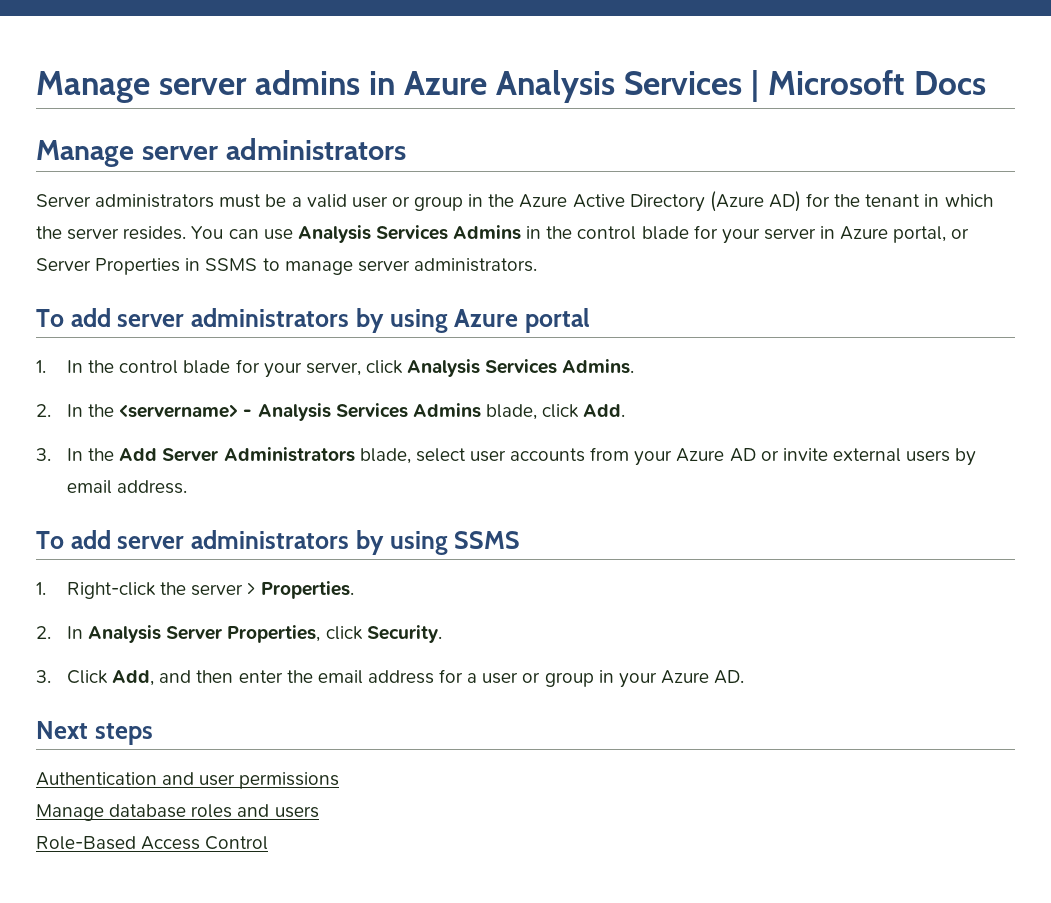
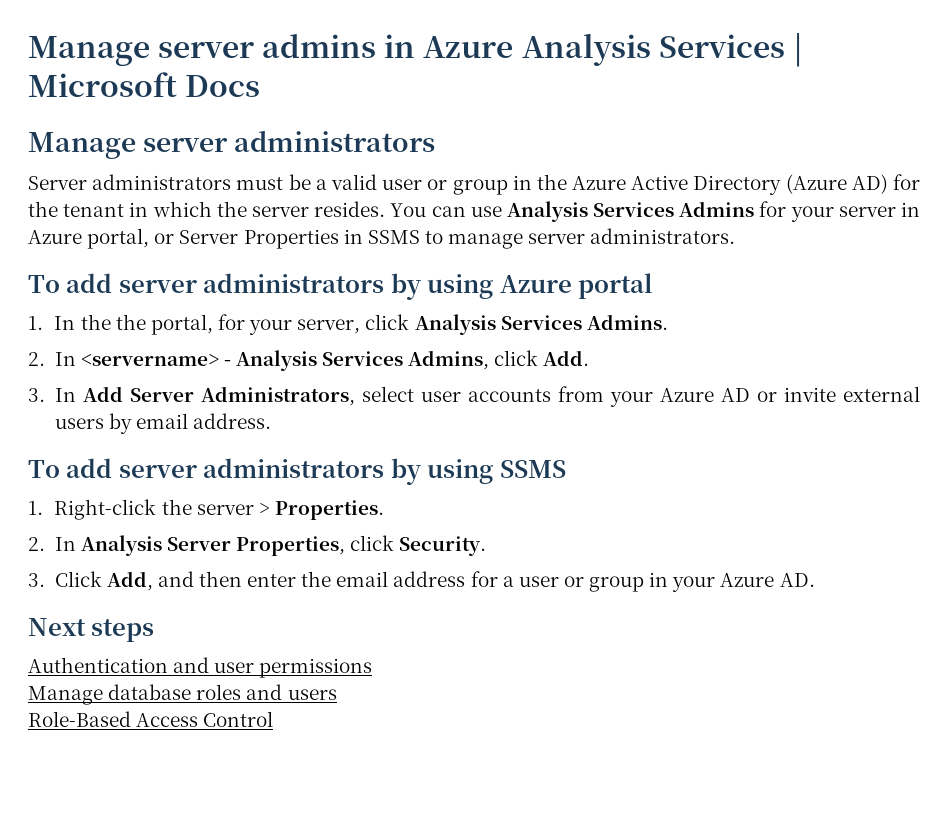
- You can use Analysis Services Admins in the control blade for your server in Azure portal, or Server Properties in SSMS to manage server administrators.
+ You can use Analysis Services Admins for your server in Azure portal, or Server Properties in SSMS to manage server administrators.
- 1. In the control blade for your server, click Analysis Services Admins.
+ 1. In the the portal, for your server, click Analysis Services Admins.
- 2. In the <servername> - Analysis Services Admins blade, click Add.
+ 2. In <servername> - Analysis Services Admins, click Add.
- 3. In the Add Server Administrators blade, select user accounts from your Azure AD or invite external users by email address.
+ 3. In Add Server Administrators, select user accounts from your Azure AD or invite external users by email address.

